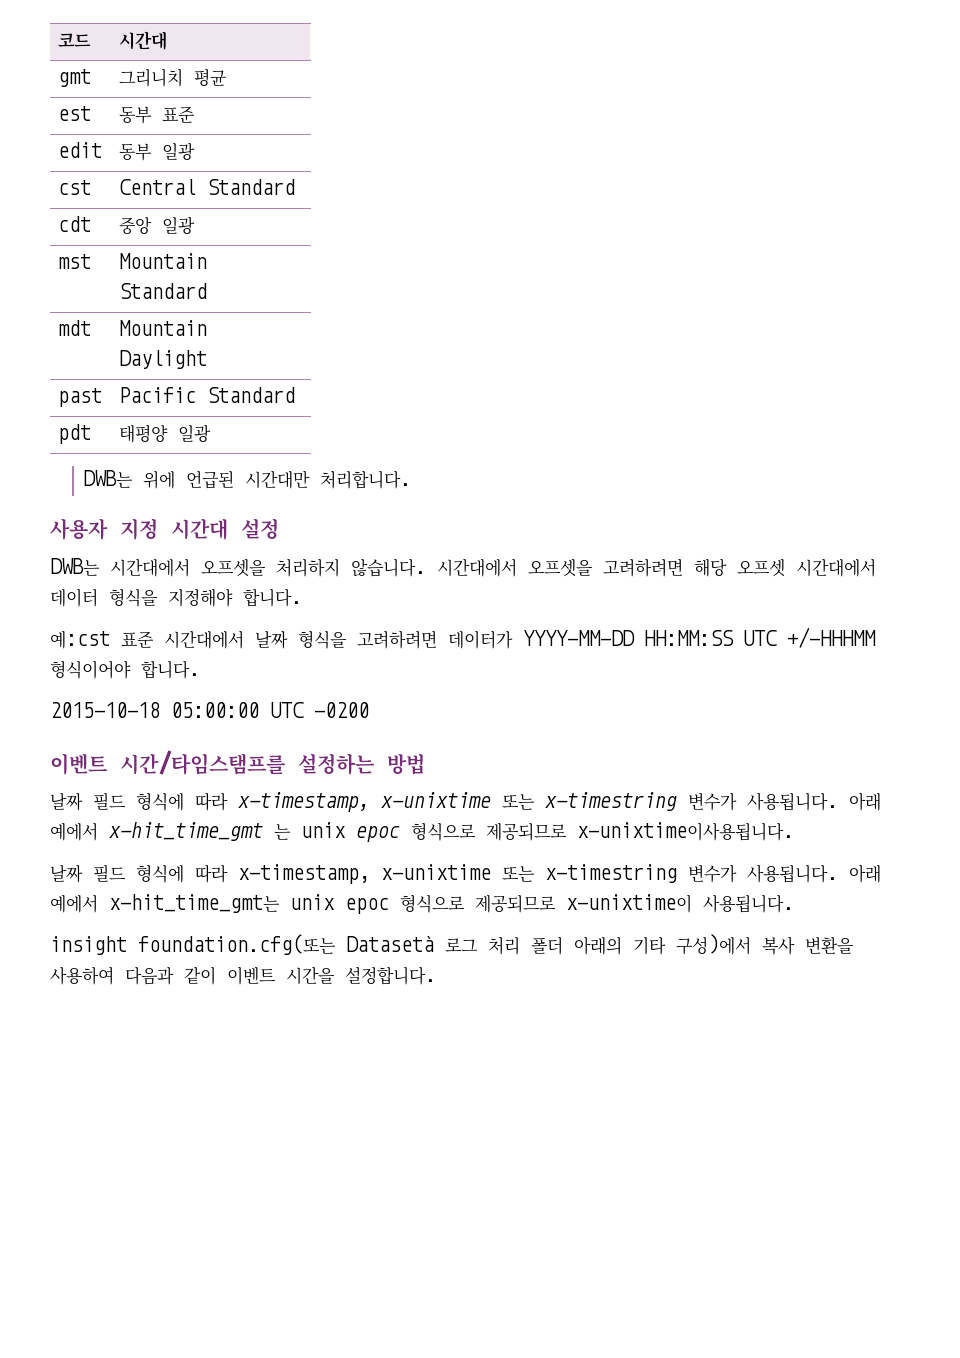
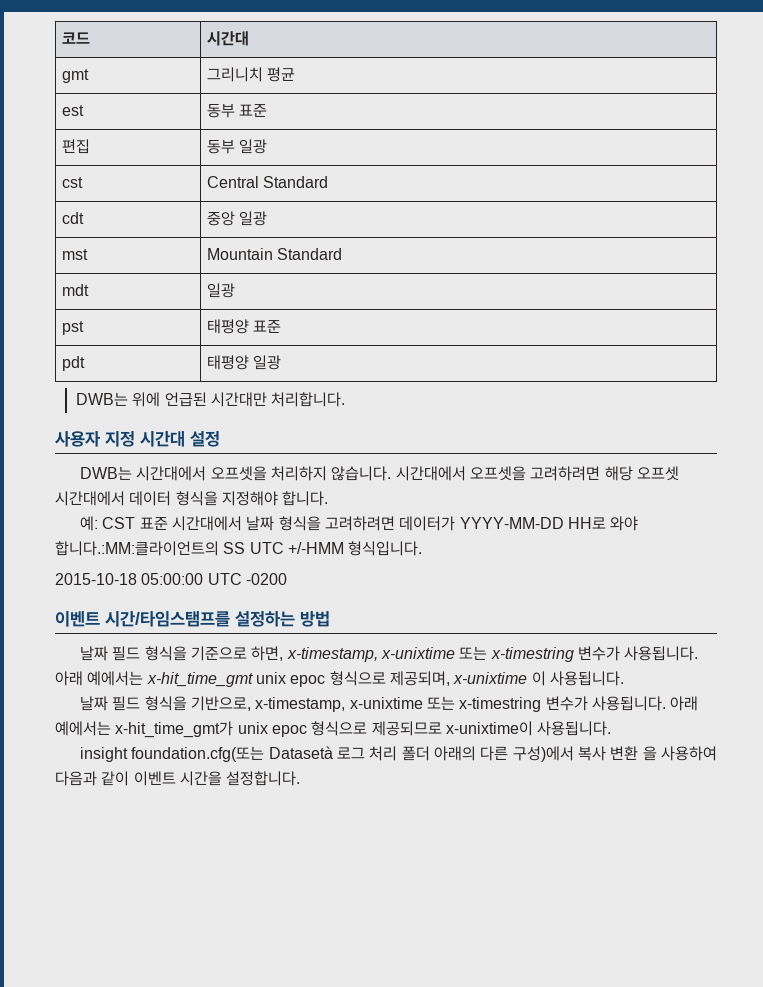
- edit | 동부 일광
+ 편집 | 동부 일광
- mdt | Mountain Daylight
- past | Pacific Standard
+ mdt | 일광
+ pst | 태평양 표준
- 예:cst 표준 시간대에서 날짜 형식을 고려하려면 데이터가 YYYY-MM-DD HH:MM:SS UTC +/-HHHMM 형식이어야 합니다.
+ 예: CST 표준 시간대에서 날짜 형식을 고려하려면 데이터가 YYYY-MM-DD HH로 와야 합니다.:MM:클라이언트의 SS UTC +/-HMM 형식입니다.
- 날짜 필드 형식에 따라 x-timestamp, x-unixtime 또는 x-timestring 변수가 사용됩니다. 아래 예에서 x-hit_time_gmt 는 unix epoc 형식으로 제공되므로 x-unixtime이사용됩니다.
- 날짜 필드 형식에 따라 x-timestamp, x-unixtime 또는 x-timestring 변수가 사용됩니다. 아래 예에서 x-hit_time_gmt는 unix epoc 형식으로 제공되므로 x-unixtime이 사용됩니다.
+ 날짜 필드 형식을 기준으로 하면, x-timestamp, x-unixtime 또는 x-timestring 변수가 사용됩니다. 아래 예에서는 x-hit_time_gmt unix epoc 형식으로 제공되며, x-unixtime 이 사용됩니다.
+ 날짜 필드 형식을 기반으로, x-timestamp, x-unixtime 또는 x-timestring 변수가 사용됩니다. 아래 예에서는 x-hit_time_gmt가 unix epoc 형식으로 제공되므로 x-unixtime이 사용됩니다.
- insight foundation.cfg(또는 Datasetà 로그 처리 폴더 아래의 기타 구성)에서 복사 변환을 사용하여 다음과 같이 이벤트 시간을 설정합니다.
+ insight foundation.cfg(또는 Datasetà 로그 처리 폴더 아래의 다른 구성)에서 복사 변환 을 사용하여 다음과 같이 이벤트 시간을 설정합니다.

